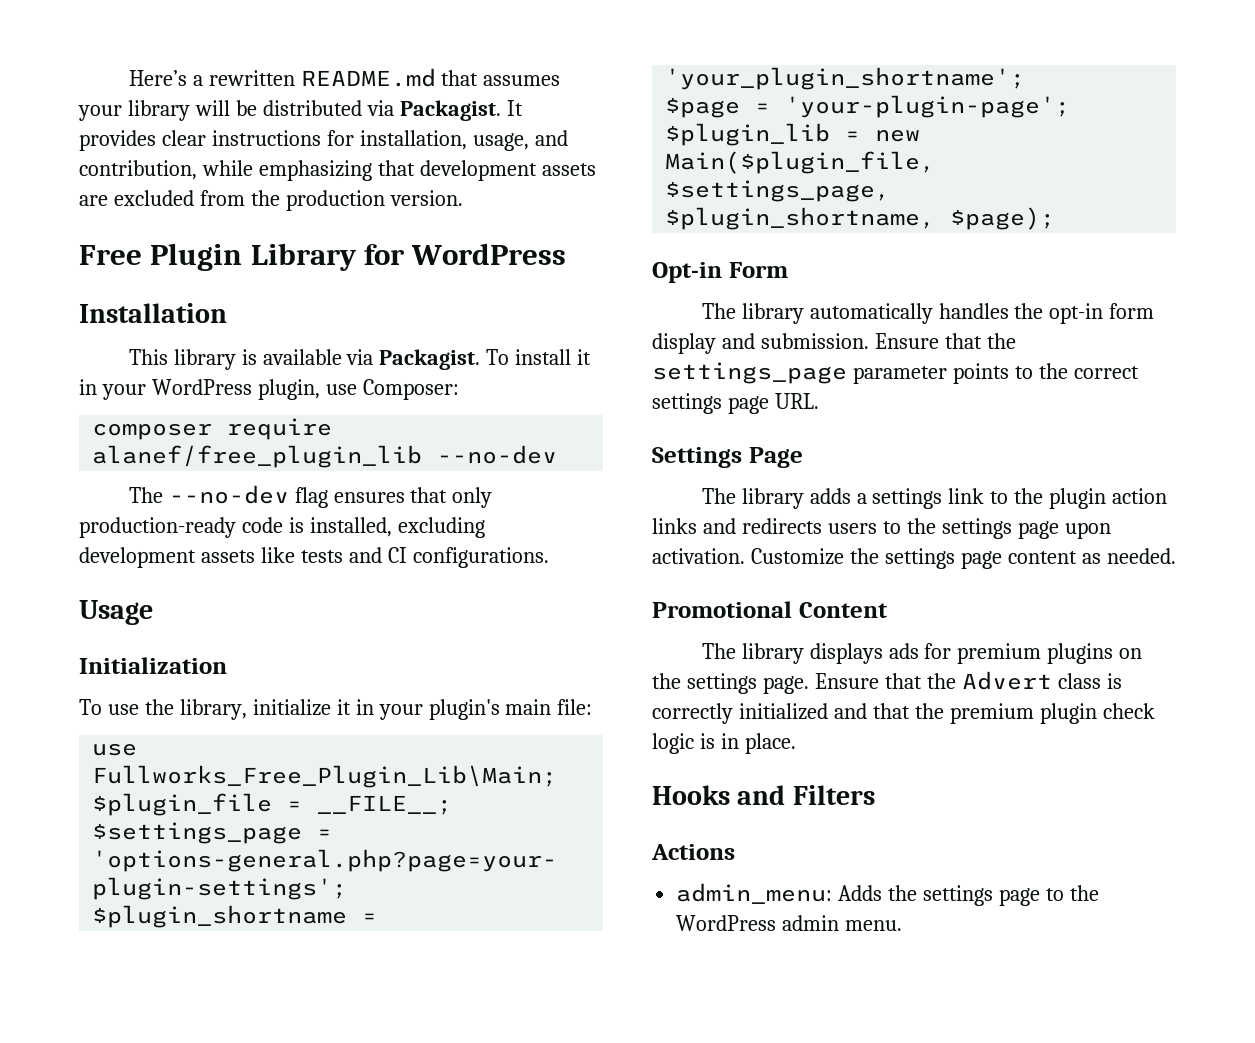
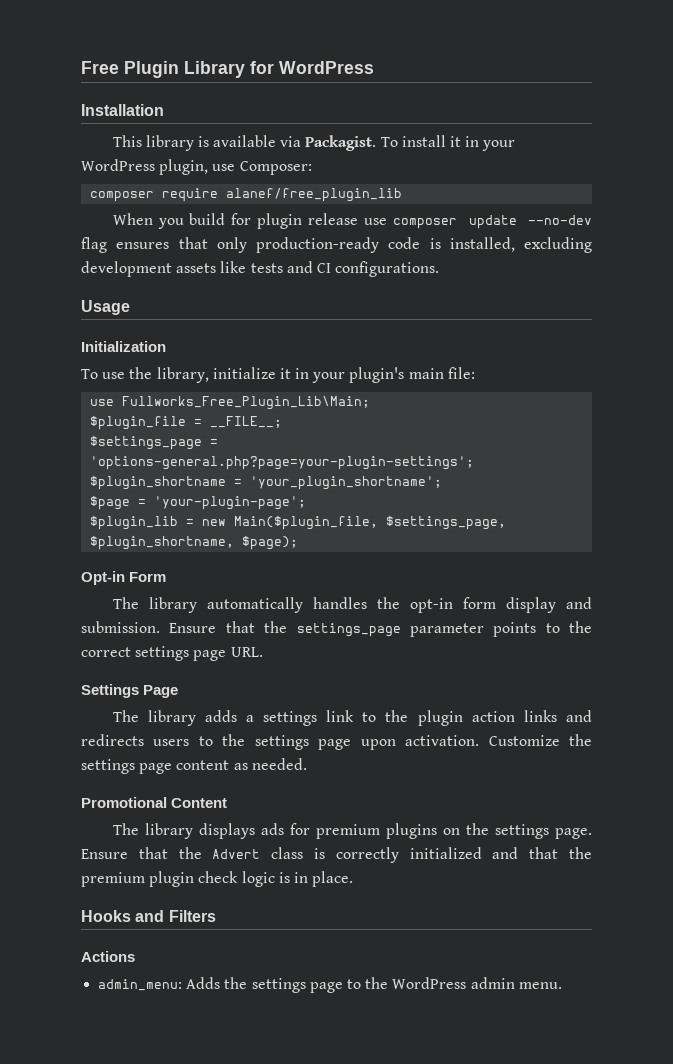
- Here’s a rewritten README.md that assumes your library will be distributed via Packagist. It provides clear instructions for installation, usage, and contribution, while emphasizing that development assets are excluded from the production version.
- composer require alanef/free_plugin_lib --no-dev
- The --no-dev flag ensures that only production-ready code is installed, excluding development assets like tests and CI configurations.
+ composer require alanef/free_plugin_lib
+ When you build for plugin release use composer update --no-dev flag ensures that only production-ready code is installed, excluding development assets like tests and CI configurations.

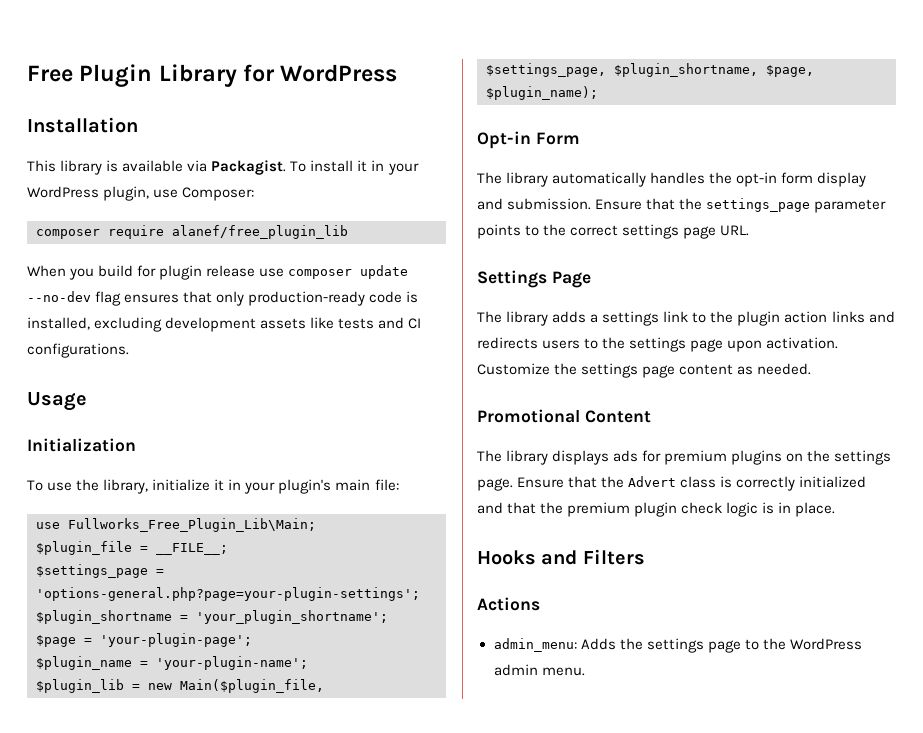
+ $plugin_name = 'your-plugin-name';
- $plugin_lib = new Main($plugin_file, $settings_page, $plugin_shortname, $page);
+ $plugin_lib = new Main($plugin_file, $settings_page, $plugin_shortname, $page, $plugin_name);

